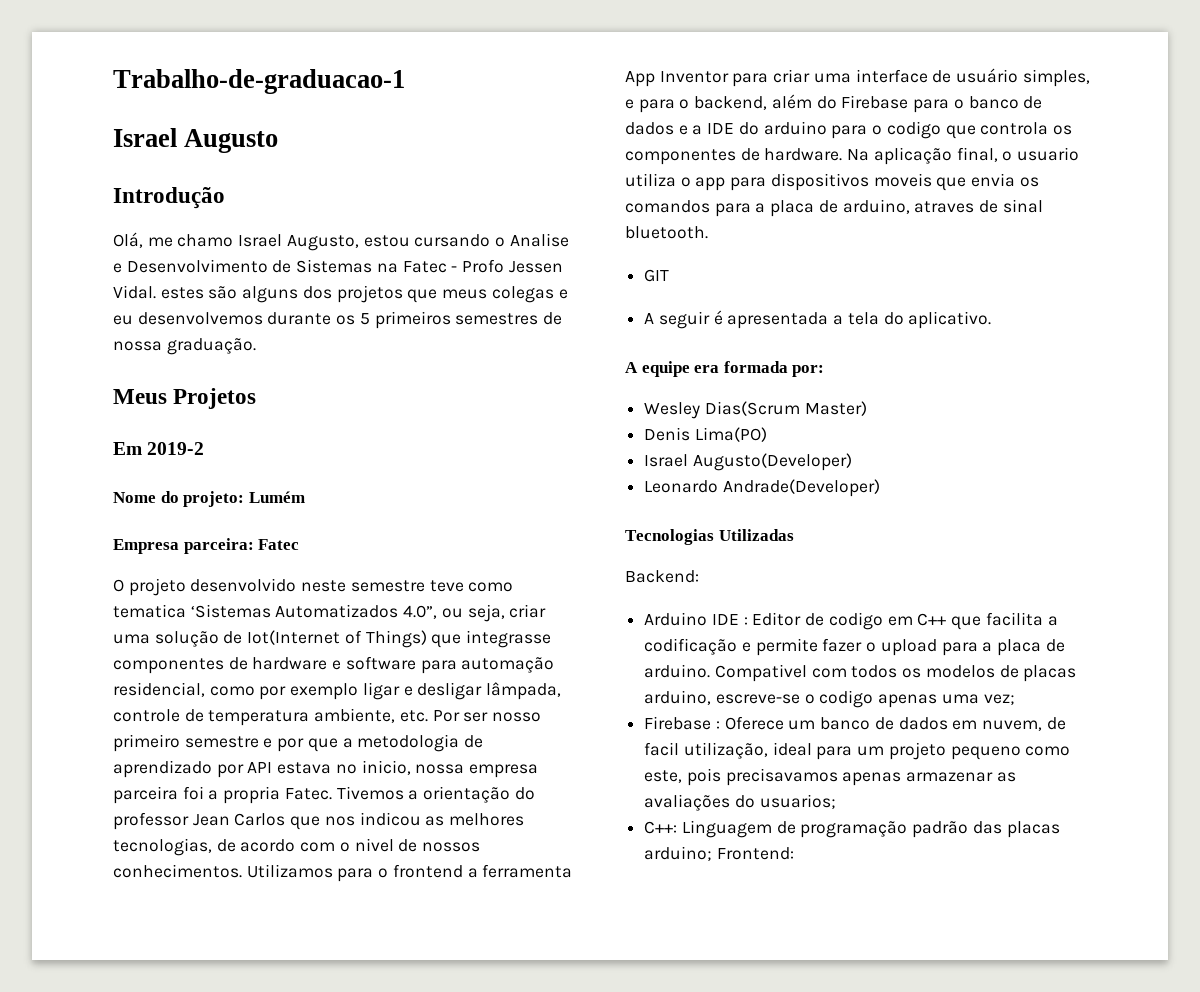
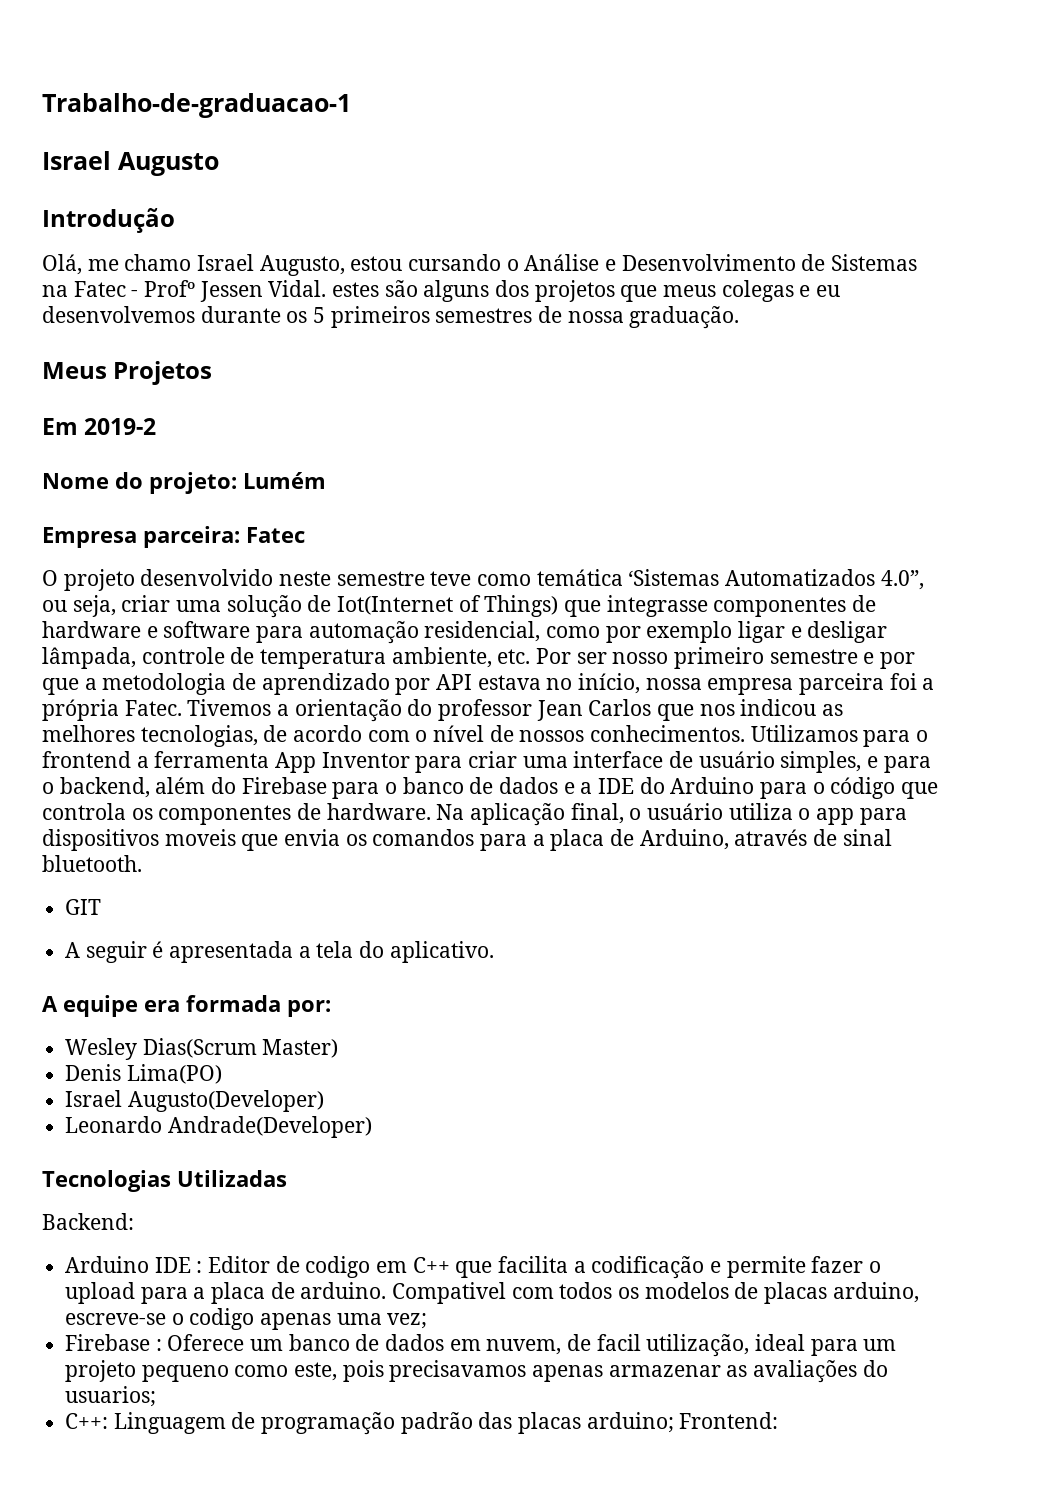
- Olá, me chamo Israel Augusto, estou cursando o Analise e Desenvolvimento de Sistemas na Fatec - Profº Jessen Vidal. estes são alguns dos projetos que meus colegas e eu desenvolvemos durante os 5 primeiros semestres de nossa graduação.
+ Olá, me chamo Israel Augusto, estou cursando o Análise e Desenvolvimento de Sistemas na Fatec - Profº Jessen Vidal. estes são alguns dos projetos que meus colegas e eu desenvolvemos durante os 5 primeiros semestres de nossa graduação.
- O projeto desenvolvido neste semestre teve como tematica ‘Sistemas Automatizados 4.0”, ou seja, criar uma solução de Iot(Internet of Things) que integrasse componentes de hardware e software para automação residencial, como por exemplo ligar e desligar lâmpada, controle de temperatura ambiente, etc. Por ser nosso primeiro semestre e por que a metodologia de aprendizado por API estava no inicio, nossa empresa parceira foi a propria Fatec.
+ O projeto desenvolvido neste semestre teve como temática ‘Sistemas Automatizados 4.0”, ou seja, criar uma solução de Iot(Internet of Things) que integrasse componentes de hardware e software para automação residencial, como por exemplo ligar e desligar lâmpada, controle de temperatura ambiente, etc. Por ser nosso primeiro semestre e por que a metodologia de aprendizado por API estava no início, nossa empresa parceira foi a própria Fatec.
- Tivemos a orientação do professor Jean Carlos que nos indicou as melhores tecnologias, de acordo com o nivel de nossos conhecimentos.
+ Tivemos a orientação do professor Jean Carlos que nos indicou as melhores tecnologias, de acordo com o nível de nossos conhecimentos.
- Utilizamos para o frontend a ferramenta App Inventor para criar uma interface de usuário simples, e para o backend, além do Firebase para o banco de dados e a IDE do arduino para o codigo que controla os componentes de hardware.
+ Utilizamos para o frontend a ferramenta App Inventor para criar uma interface de usuário simples, e para o backend, além do Firebase para o banco de dados e a IDE do Arduino para o código que controla os componentes de hardware.
- Na aplicação final, o usuario utiliza o app para dispositivos moveis que envia os comandos para a placa de arduino, atraves de sinal bluetooth.
+ Na aplicação final, o usuário utiliza o app para dispositivos moveis que envia os comandos para a placa de Arduino, através de sinal bluetooth.

